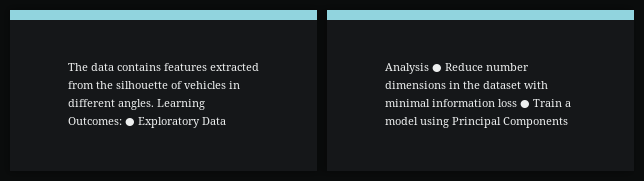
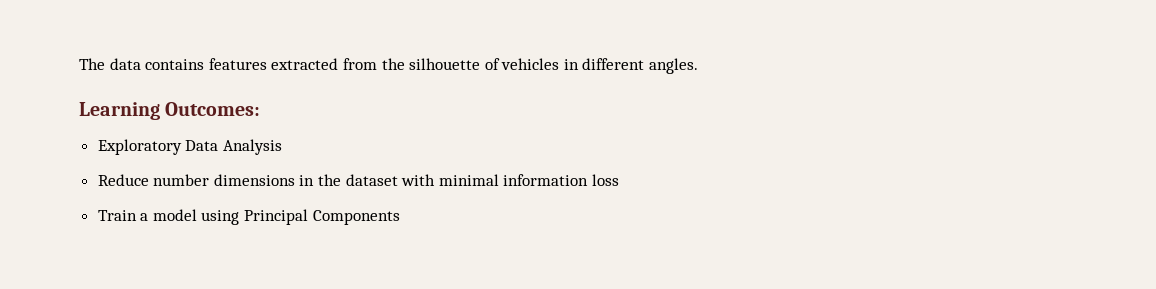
- The data contains features extracted from the silhouette of vehicles in different angles. Learning Outcomes: ● Exploratory Data Analysis ● Reduce number dimensions in the dataset with minimal information loss ● Train a model using Principal Components
+ The data contains features extracted from the silhouette of vehicles in different angles.
+ Learning Outcomes:
+ Exploratory Data Analysis
+ Reduce number dimensions in the dataset with minimal information loss
+ Train a model using Principal Components

